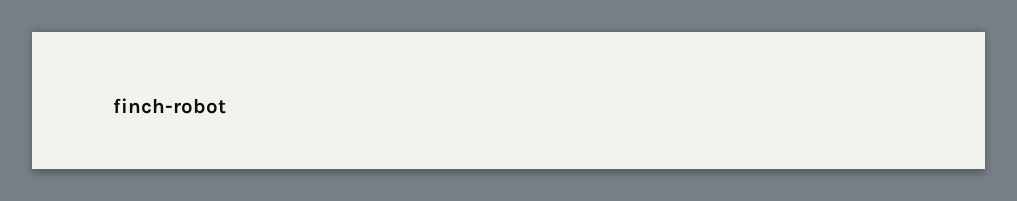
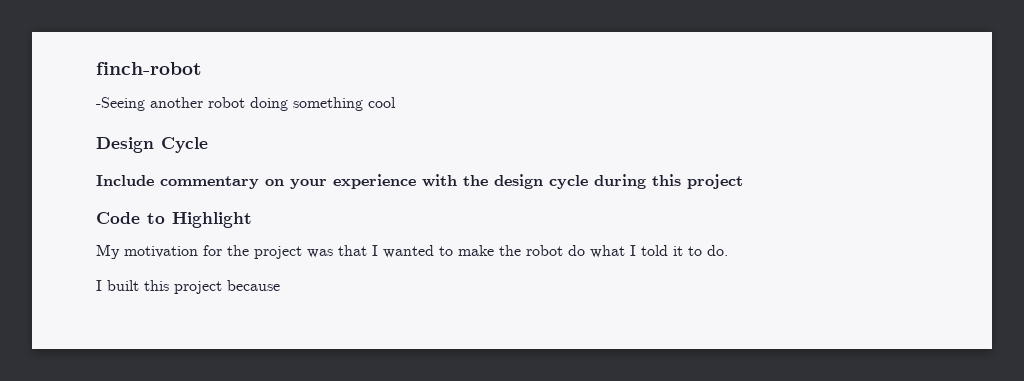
+ -Seeing another robot doing something cool
+ Design Cycle
+ Include commentary on your experience with the design cycle during this project
+ Code to Highlight
+ My motivation for the project was that I wanted to make the robot do what I told it to do.
+ I built this project because

